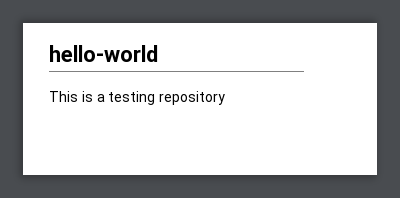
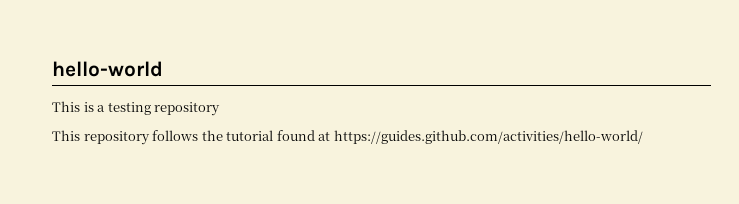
+ This repository follows the tutorial found at https://guides.github.com/activities/hello-world/

